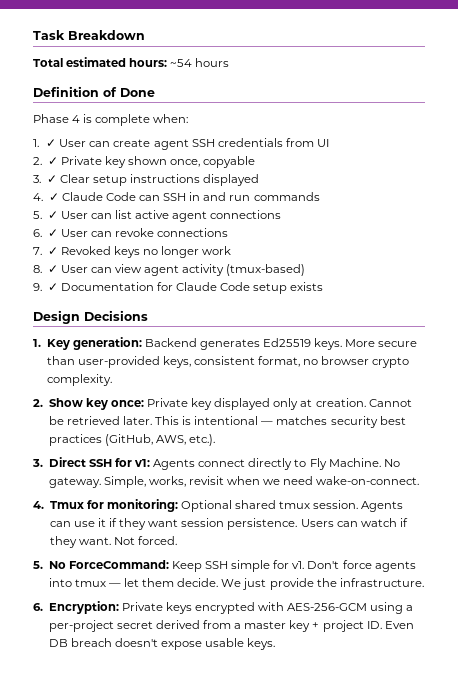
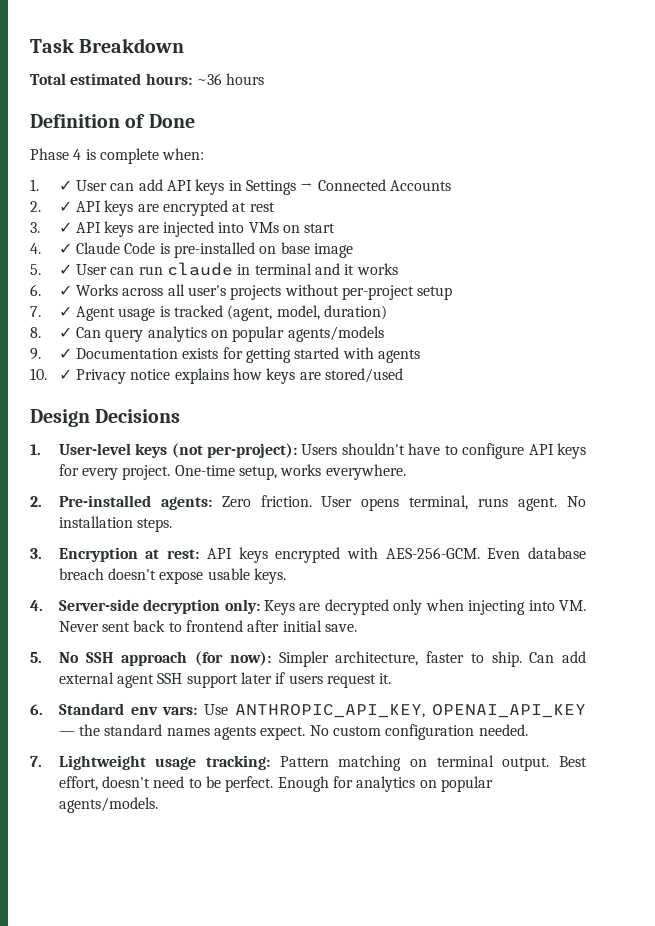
- Total estimated hours: ~54 hours
+ Total estimated hours: ~36 hours
- 1. ✓ User can create agent SSH credentials from UI
- 2. ✓ Private key shown once, copyable
- 3. ✓ Clear setup instructions displayed
- 4. ✓ Claude Code can SSH in and run commands
- 5. ✓ User can list active agent connections
- 6. ✓ User can revoke connections
- 7. ✓ Revoked keys no longer work
- 8. ✓ User can view agent activity (tmux-based)
- 9. ✓ Documentation for Claude Code setup exists
+ 1. ✓ User can add API keys in Settings → Connected Accounts
+ 2. ✓ API keys are encrypted at rest
+ 3. ✓ API keys are injected into VMs on start
+ 4. ✓ Claude Code is pre-installed on base image
+ 5. ✓ User can run claude in terminal and it works
+ 6. ✓ Works across all user's projects without per-project setup
+ 7. ✓ Agent usage is tracked (agent, model, duration)
+ 8. ✓ Can query analytics on popular agents/models
+ 9. ✓ Documentation exists for getting started with agents
+ 10. ✓ Privacy notice explains how keys are stored/used
  Design Decisions
- 1. Key generation: Backend generates Ed25519 keys. More secure than user-provided keys, consistent format, no browser crypto complexity.
- 2. Show key once: Private key displayed only at creation. Cannot be retrieved later. This is intentional — matches security best practices (GitHub, AWS, etc.).
- 3. Direct SSH for v1: Agents connect directly to Fly Machine. No gateway. Simple, works, revisit when we need wake-on-connect.
- 4. Tmux for monitoring: Optional shared tmux session. Agents can use it if they want session persistence. Users can watch if they want. Not forced.
- 5. No ForceCommand: Keep SSH simple for v1. Don't force agents into tmux — let them decide. We just provide the infrastructure.
- 6. Encryption: Private keys encrypted with AES-256-GCM using a per-project secret derived from a master key + project ID. Even DB breach doesn't expose usable keys.
+ 1. User-level keys (not per-project): Users shouldn't have to configure API keys for every project. One-time setup, works everywhere.
+ 2. Pre-installed agents: Zero friction. User opens terminal, runs agent. No installation steps.
+ 3. Encryption at rest: API keys encrypted with AES-256-GCM. Even database breach doesn't expose usable keys.
+ 4. Server-side decryption only: Keys are decrypted only when injecting into VM. Never sent back to frontend after initial save.
+ 5. No SSH approach (for now): Simpler architecture, faster to ship. Can add external agent SSH support later if users request it.
+ 6. Standard env vars: Use ANTHROPIC_API_KEY, OPENAI_API_KEY — the standard names agents expect. No custom configuration needed.
+ 7. Lightweight usage tracking: Pattern matching on terminal output. Best effort, doesn't need to be perfect. Enough for analytics on popular agents/models.

